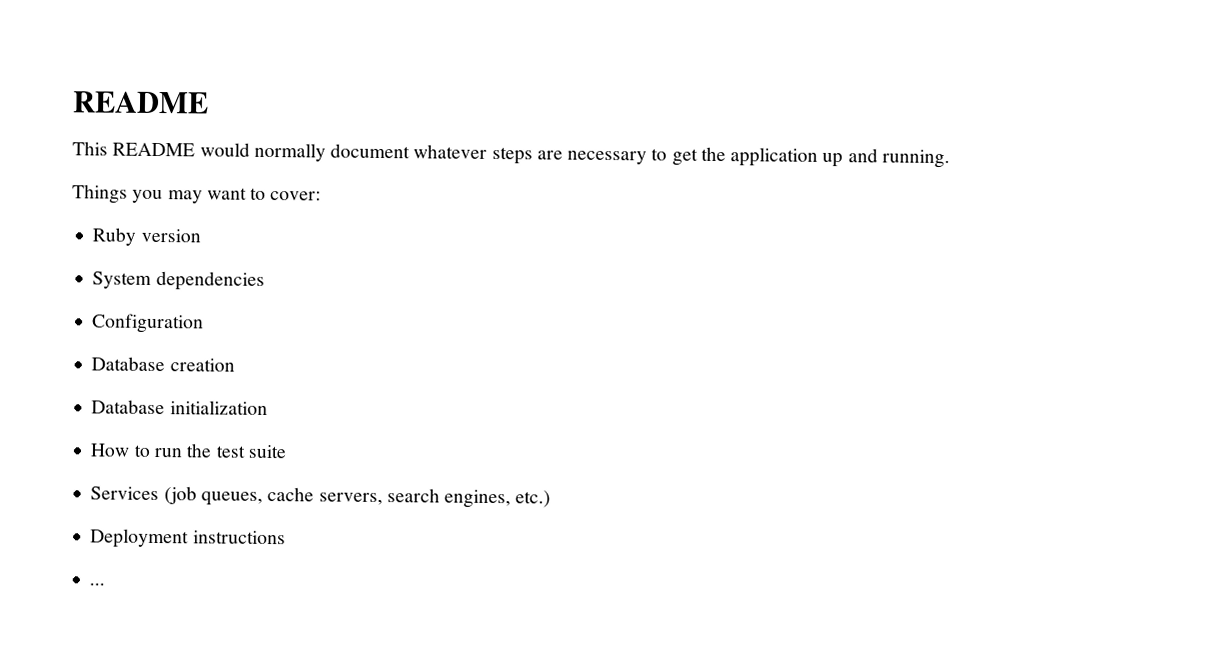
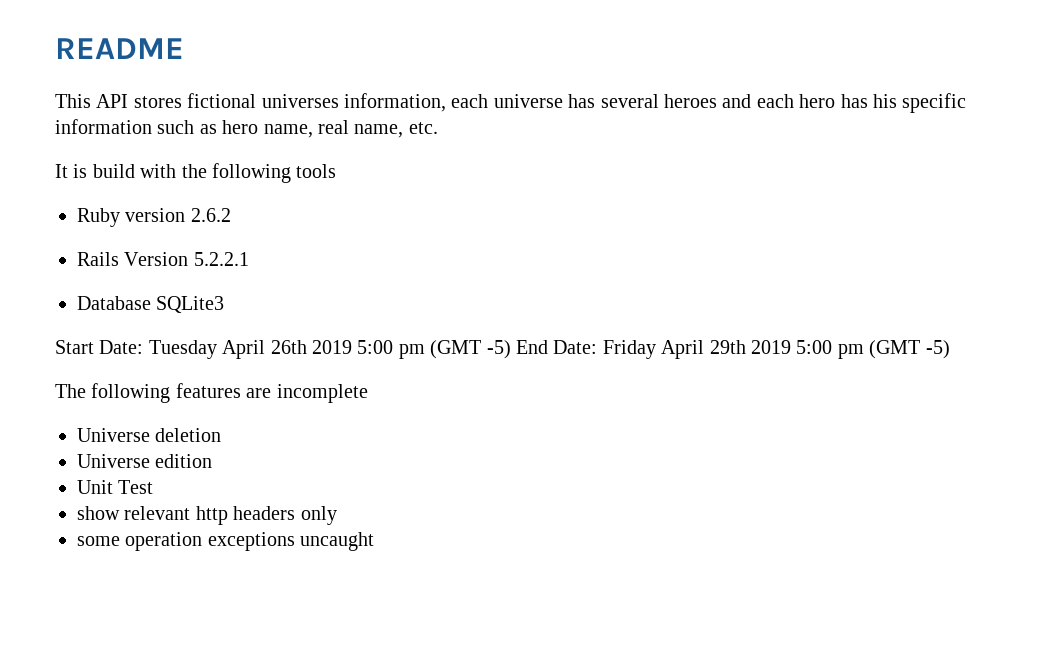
- This README would normally document whatever steps are necessary to get the application up and running.
- Things you may want to cover:
- Ruby version
- System dependencies
- Configuration
- Database creation
- Database initialization
- How to run the test suite
- Services (job queues, cache servers, search engines, etc.)
- Deployment instructions
- ...
+ This API stores fictional universes information, each universe has several heroes and each hero has his specific information such as hero name, real name, etc.
+ It is build with the following tools
+ Ruby version 2.6.2
+ Rails Version 5.2.2.1
+ Database SQLite3
+ Start Date: Tuesday April 26th 2019 5:00 pm (GMT -5) End Date: Friday April 29th 2019 5:00 pm (GMT -5)
+ The following features are incomplete
+ Universe deletion
+ Universe edition
+ Unit Test
+ show relevant http headers only
+ some operation exceptions uncaught

